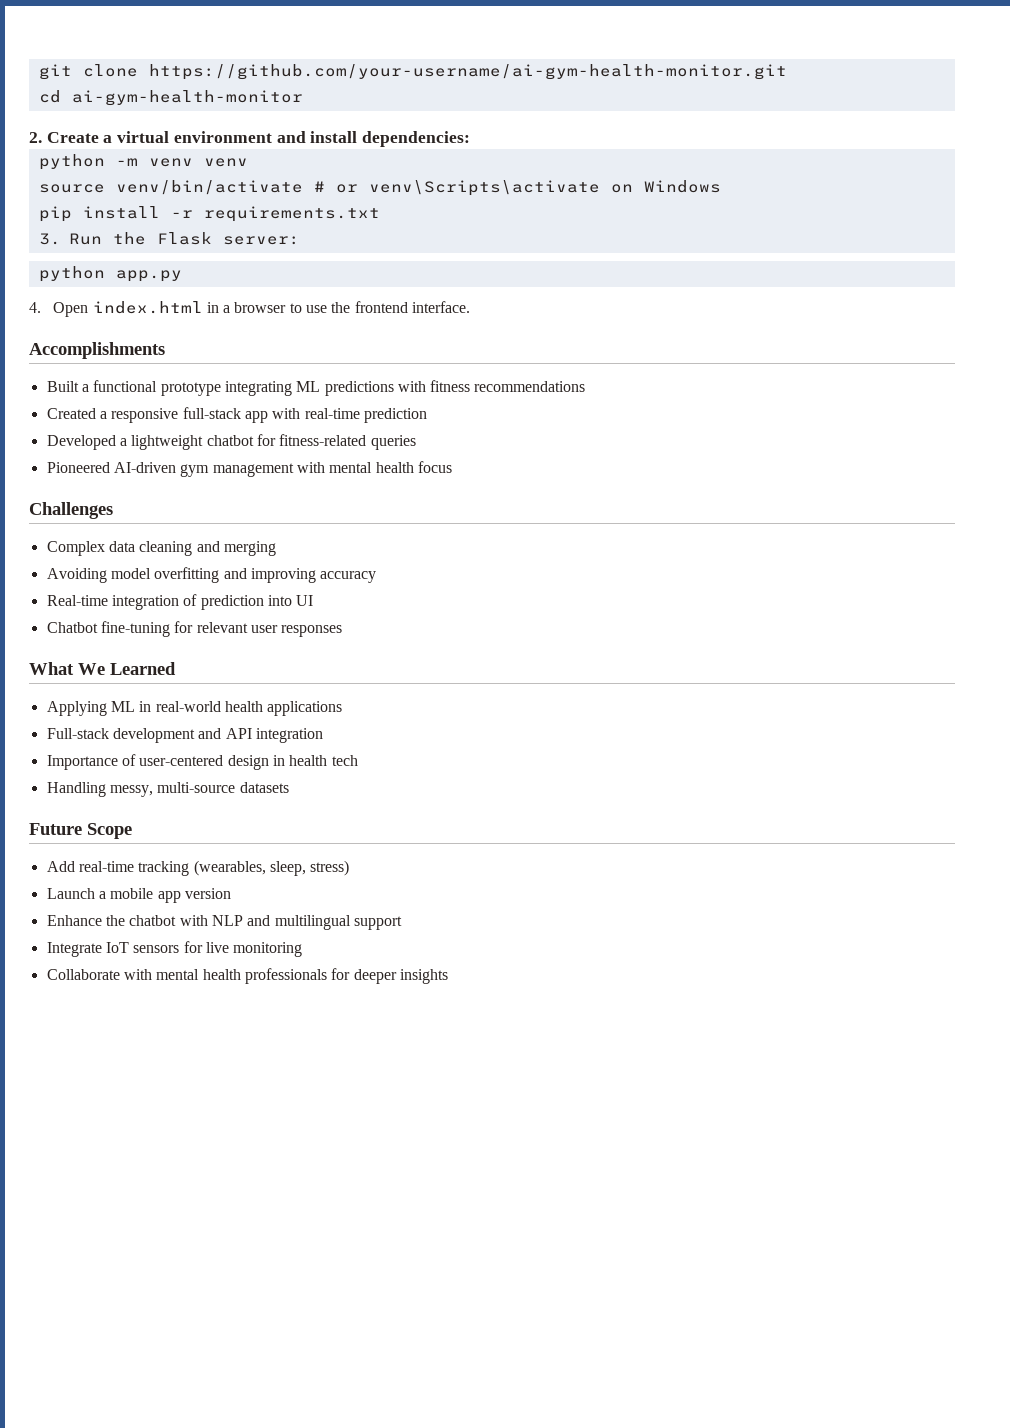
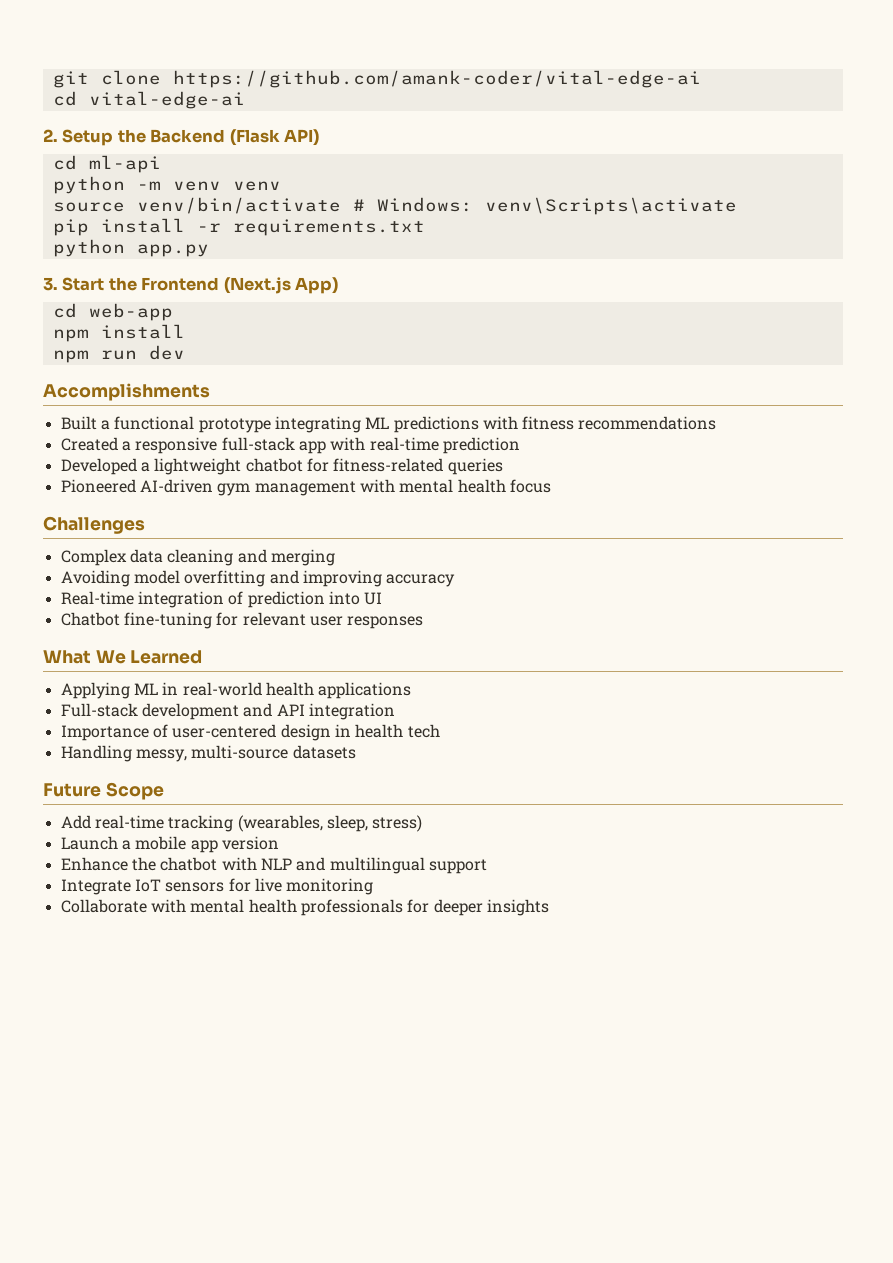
- git clone https://github.com/your-username/ai-gym-health-monitor.git
- cd ai-gym-health-monitor
+ git clone https://github.com/amank-coder/vital-edge-ai
+ cd vital-edge-ai
- 2. Create a virtual environment and install dependencies:
+ 2. Setup the Backend (Flask API)
+ cd ml-api
- source venv/bin/activate # or venv\Scripts\activate on Windows
+ source venv/bin/activate # Windows: venv\Scripts\activate
- 3. Run the Flask server:
  python app.py
- 4. Open index.html in a browser to use the frontend interface.
+ 3. Start the Frontend (Next.js App)
+ cd web-app
+ npm install
+ npm run dev

